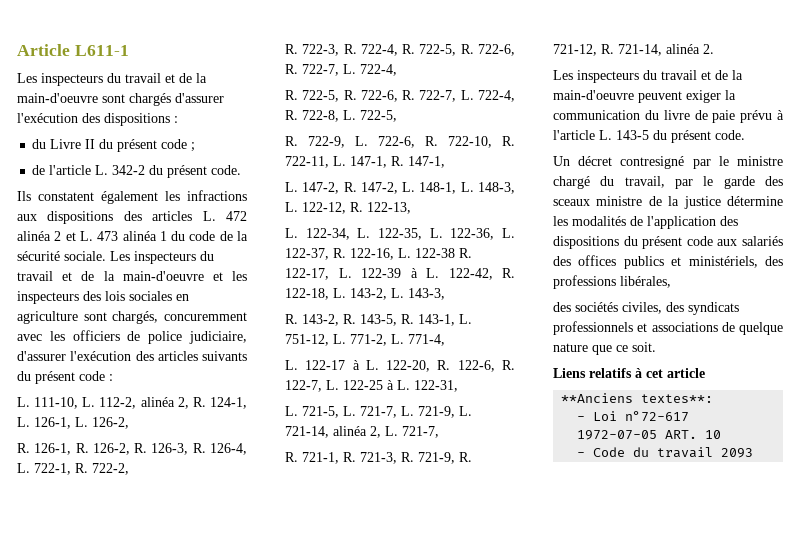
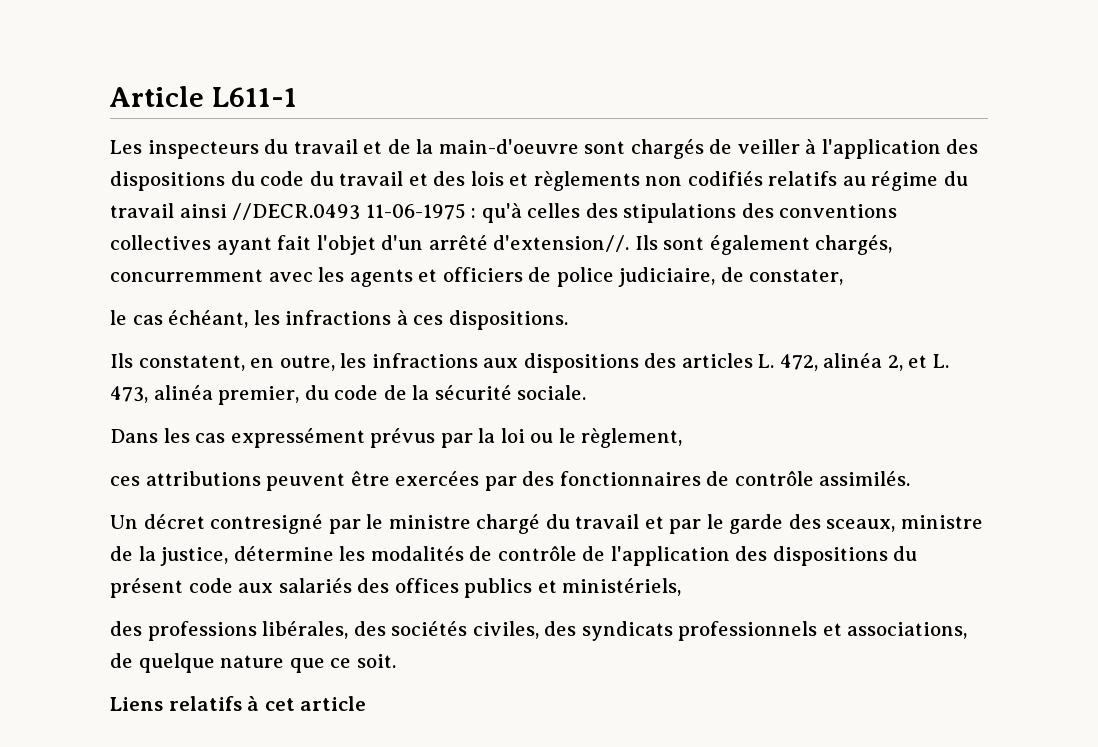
- Les inspecteurs du travail et de la main-d'oeuvre sont chargés d'assurer l'exécution des dispositions :
- du Livre II du présent code ;
- de l'article L. 342-2 du présent code.
- Ils constatent également les infractions aux dispositions des articles L. 472 alinéa 2 et L. 473 alinéa 1 du code de la sécurité sociale. Les inspecteurs du travail et de la main-d'oeuvre et les inspecteurs des lois sociales en agriculture sont chargés, concuremment avec les officiers de police judiciaire, d'assurer l'exécution des articles suivants du présent code :
- L. 111-10, L. 112-2, alinéa 2, R. 124-1, L. 126-1, L. 126-2,
- R. 126-1, R. 126-2, R. 126-3, R. 126-4, L. 722-1, R. 722-2,
- R. 722-3, R. 722-4, R. 722-5, R. 722-6, R. 722-7, L. 722-4,
- R. 722-5, R. 722-6, R. 722-7, L. 722-4, R. 722-8, L. 722-5,
- R. 722-9, L. 722-6, R. 722-10, R. 722-11, L. 147-1, R. 147-1,
- L. 147-2, R. 147-2, L. 148-1, L. 148-3, L. 122-12, R. 122-13,
- L. 122-34, L. 122-35, L. 122-36, L. 122-37, R. 122-16, L. 122-38 R. 122-17, L. 122-39 à L. 122-42, R. 122-18, L. 143-2, L. 143-3,
- R. 143-2, R. 143-5, R. 143-1, L. 751-12, L. 771-2, L. 771-4,
- L. 122-17 à L. 122-20, R. 122-6, R. 122-7, L. 122-25 à L. 122-31,
- L. 721-5, L. 721-7, L. 721-9, L. 721-14, alinéa 2, L. 721-7,
- R. 721-1, R. 721-3, R. 721-9, R. 721-12, R. 721-14, alinéa 2.
- Les inspecteurs du travail et de la main-d'oeuvre peuvent exiger la communication du livre de paie prévu à l'article L. 143-5 du présent code.
+ Les inspecteurs du travail et de la main-d'oeuvre sont chargés de veiller à l'application des dispositions du code du travail et des lois et règlements non codifiés relatifs au régime du travail ainsi //DECR.0493 11-06-1975 : qu'à celles des stipulations des conventions collectives ayant fait l'objet d'un arrêté d'extension//. Ils sont également chargés, concurremment avec les agents et officiers de police judiciaire, de constater,
+ le cas échéant, les infractions à ces dispositions.
+ Ils constatent, en outre, les infractions aux dispositions des articles L. 472, alinéa 2, et L. 473, alinéa premier, du code de la sécurité sociale.
+ Dans les cas expressément prévus par la loi ou le règlement,
+ ces attributions peuvent être exercées par des fonctionnaires de contrôle assimilés.
- Un décret contresigné par le ministre chargé du travail, par le garde des sceaux ministre de la justice détermine les modalités de l'application des dispositions du présent code aux salariés des offices publics et ministériels, des professions libérales,
- des sociétés civiles, des syndicats professionnels et associations de quelque nature que ce soit.
+ Un décret contresigné par le ministre chargé du travail et par le garde des sceaux, ministre de la justice, détermine les modalités de contrôle de l'application des dispositions du présent code aux salariés des offices publics et ministériels,
+ des professions libérales, des sociétés civiles, des syndicats professionnels et associations, de quelque nature que ce soit.
- **Anciens textes**:
- - Loi n°72-617 1972-07-05 ART. 10
- - Code du travail 2093

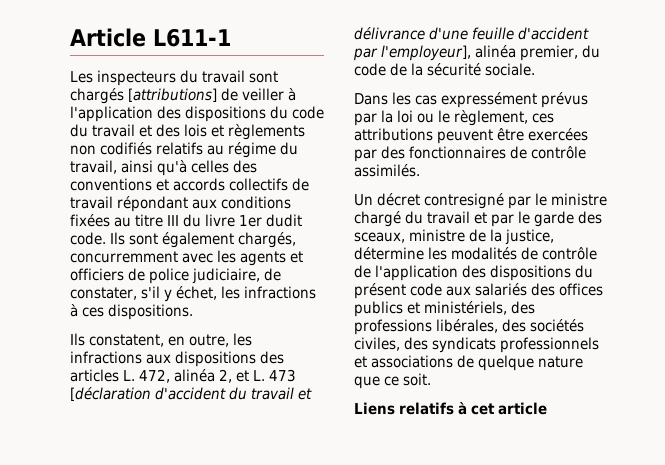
- Les inspecteurs du travail et de la main-d'oeuvre sont chargés de veiller à l'application des dispositions du code du travail et des lois et règlements non codifiés relatifs au régime du travail ainsi //DECR.0493 11-06-1975 : qu'à celles des stipulations des conventions collectives ayant fait l'objet d'un arrêté d'extension//.
+ Les inspecteurs du travail sont chargés [attributions] de veiller à l'application des dispositions du code du travail et des lois et règlements non codifiés relatifs au régime du travail, ainsi qu'à celles des conventions et accords collectifs de travail répondant aux conditions fixées au titre III du livre 1er dudit code.
- Ils sont également chargés, concurremment avec les agents et officiers de police judiciaire, de constater,
- le cas échéant, les infractions à ces dispositions.
+ Ils sont également chargés, concurremment avec les agents et officiers de police judiciaire, de constater, s'il y échet, les infractions à ces dispositions.
- Ils constatent, en outre, les infractions aux dispositions des articles L. 472, alinéa 2, et L. 473, alinéa premier, du code de la sécurité sociale.
+ Ils constatent, en outre, les infractions aux dispositions des articles L. 472, alinéa 2, et L. 473 [déclaration d'accident du travail et délivrance d'une feuille d'accident par l'employeur], alinéa premier, du code de la sécurité sociale.
- Dans les cas expressément prévus par la loi ou le règlement,
- ces attributions peuvent être exercées par des fonctionnaires de contrôle assimilés.
+ Dans les cas expressément prévus par la loi ou le règlement, ces attributions peuvent être exercées par des fonctionnaires de contrôle assimilés.
- Un décret contresigné par le ministre chargé du travail et par le garde des sceaux, ministre de la justice, détermine les modalités de contrôle de l'application des dispositions du présent code aux salariés des offices publics et ministériels,
- des professions libérales, des sociétés civiles, des syndicats professionnels et associations, de quelque nature que ce soit.
+ Un décret contresigné par le ministre chargé du travail et par le garde des sceaux, ministre de la justice, détermine les modalités de contrôle de l'application des dispositions du présent code aux salariés des offices publics et ministériels, des professions libérales, des sociétés civiles, des syndicats professionnels et associations de quelque nature que ce soit.

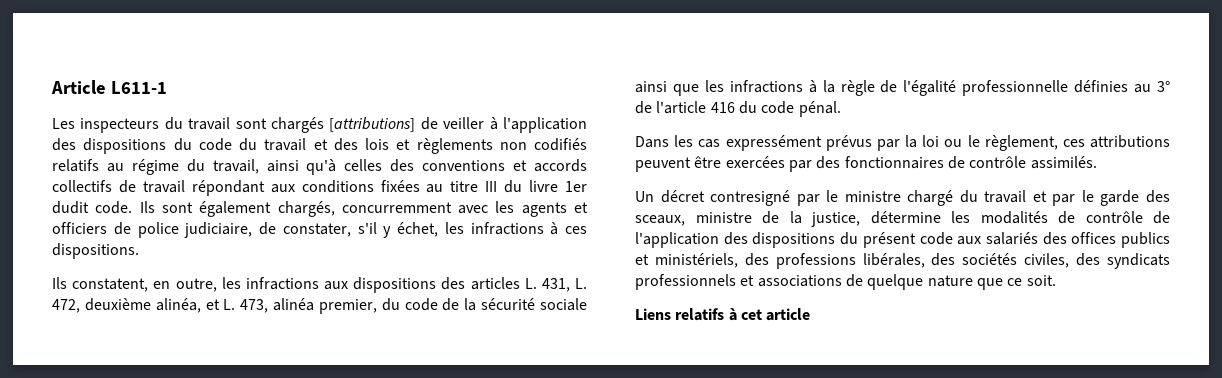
- Ils constatent, en outre, les infractions aux dispositions des articles L. 472, alinéa 2, et L. 473 [déclaration d'accident du travail et délivrance d'une feuille d'accident par l'employeur], alinéa premier, du code de la sécurité sociale.
+ Ils constatent, en outre, les infractions aux dispositions des articles L. 431, L. 472, deuxième alinéa, et L. 473, alinéa premier, du code de la sécurité sociale ainsi que les infractions à la règle de l'égalité professionnelle définies au 3° de l'article 416 du code pénal.

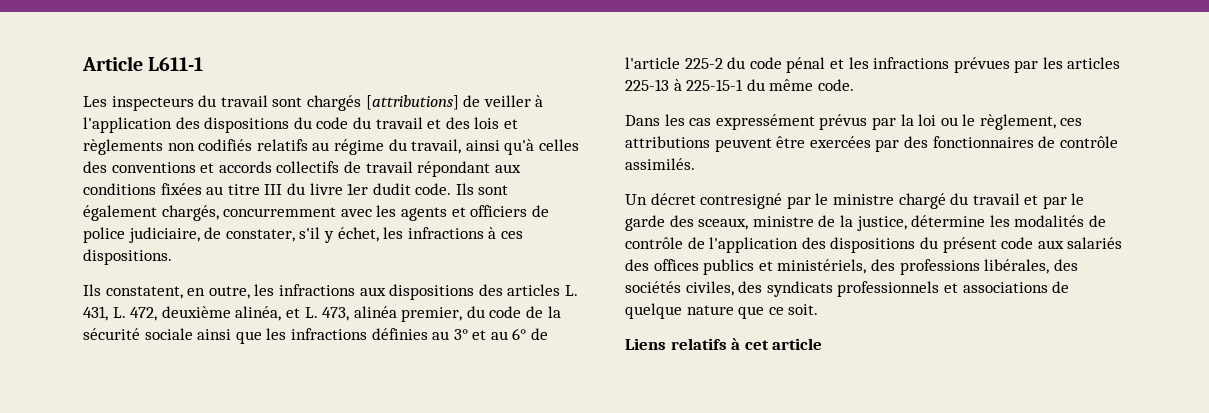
- Ils constatent, en outre, les infractions aux dispositions des articles L. 431, L. 472, deuxième alinéa, et L. 473, alinéa premier, du code de la sécurité sociale ainsi que les infractions à la règle de l'égalité professionnelle définies au 3° de l'article 416 du code pénal.
+ Ils constatent, en outre, les infractions aux dispositions des articles L. 431, L. 472, deuxième alinéa, et L. 473, alinéa premier, du code de la sécurité sociale ainsi que les infractions définies au 3° et au 6° de l'article 225-2 du code pénal et les infractions prévues par les articles 225-13 à 225-15-1 du même code.

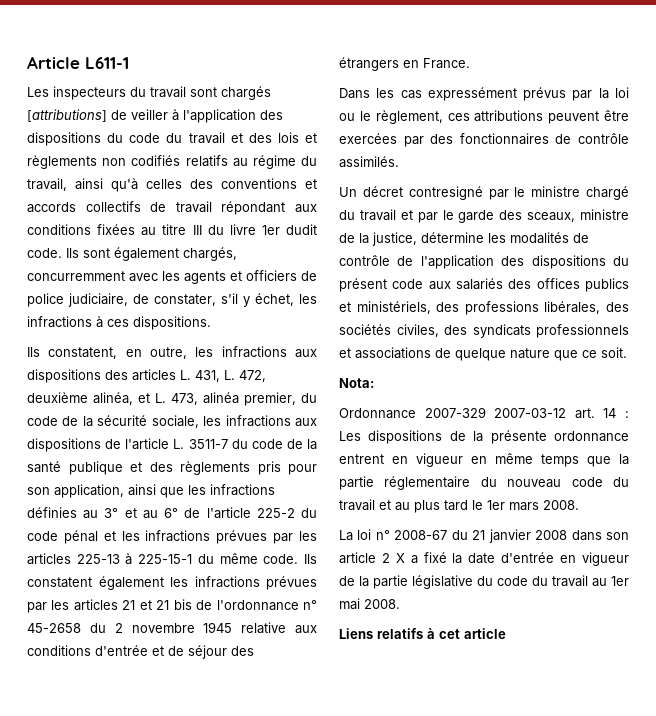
- Ils constatent, en outre, les infractions aux dispositions des articles L. 431, L. 472, deuxième alinéa, et L. 473, alinéa premier, du code de la sécurité sociale ainsi que les infractions définies au 3° et au 6° de l'article 225-2 du code pénal et les infractions prévues par les articles 225-13 à 225-15-1 du même code.
+ Ils constatent, en outre, les infractions aux dispositions des articles L. 431, L. 472, deuxième alinéa, et L. 473, alinéa premier, du code de la sécurité sociale, les infractions aux dispositions de l'article L. 3511-7 du code de la santé publique et des règlements pris pour son application, ainsi que les infractions définies au 3° et au 6° de l'article 225-2 du code pénal et les infractions prévues par les articles 225-13 à 225-15-1 du même code. Ils constatent également les infractions prévues par les articles 21 et 21 bis de l'ordonnance n° 45-2658 du 2 novembre 1945 relative aux conditions d'entrée et de séjour des étrangers en France.
+ Nota:
+ Ordonnance 2007-329 2007-03-12 art. 14 : Les dispositions de la présente ordonnance entrent en vigueur en même temps que la partie réglementaire du nouveau code du travail et au plus tard le 1er mars 2008.
+ La loi n° 2008-67 du 21 janvier 2008 dans son article 2 X a fixé la date d'entrée en vigueur de la partie législative du code du travail au 1er mai 2008.

